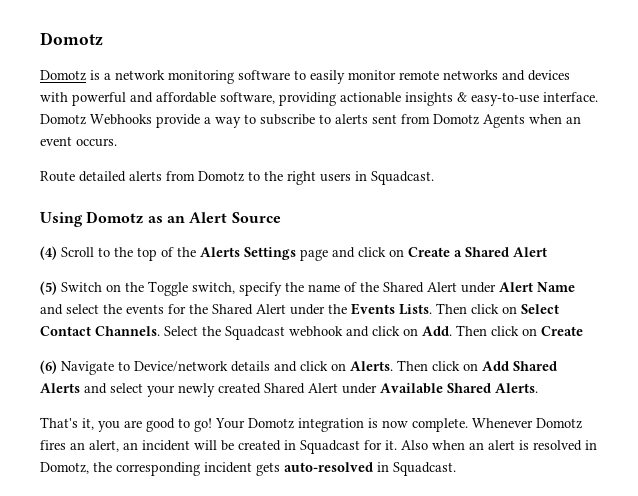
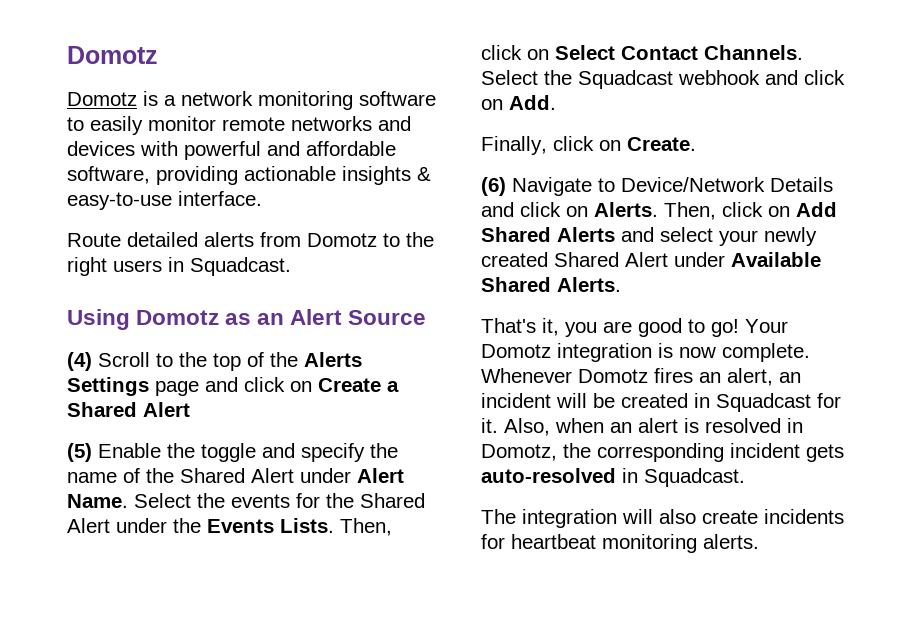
- Domotz Webhooks provide a way to subscribe to alerts sent from Domotz Agents when an event occurs.
- (5) Switch on the Toggle switch, specify the name of the Shared Alert under Alert Name and select the events for the Shared Alert under the Events Lists.
+ (5) Enable the toggle and specify the name of the Shared Alert under Alert Name. Select the events for the Shared Alert under the Events Lists.
- Then click on Select Contact Channels.
+ Then, click on Select Contact Channels.
- Select the Squadcast webhook and click on Add. Then click on Create
+ Select the Squadcast webhook and click on Add.
+ Finally, click on Create.
- (6) Navigate to Device/network details and click on Alerts.
+ (6) Navigate to Device/Network Details and click on Alerts.
- Then click on Add Shared Alerts and select your newly created Shared Alert under Available Shared Alerts.
+ Then, click on Add Shared Alerts and select your newly created Shared Alert under Available Shared Alerts.
- Also when an alert is resolved in Domotz, the corresponding incident gets auto-resolved in Squadcast.
+ Also, when an alert is resolved in Domotz, the corresponding incident gets auto-resolved in Squadcast.
+ The integration will also create incidents for heartbeat monitoring alerts.

